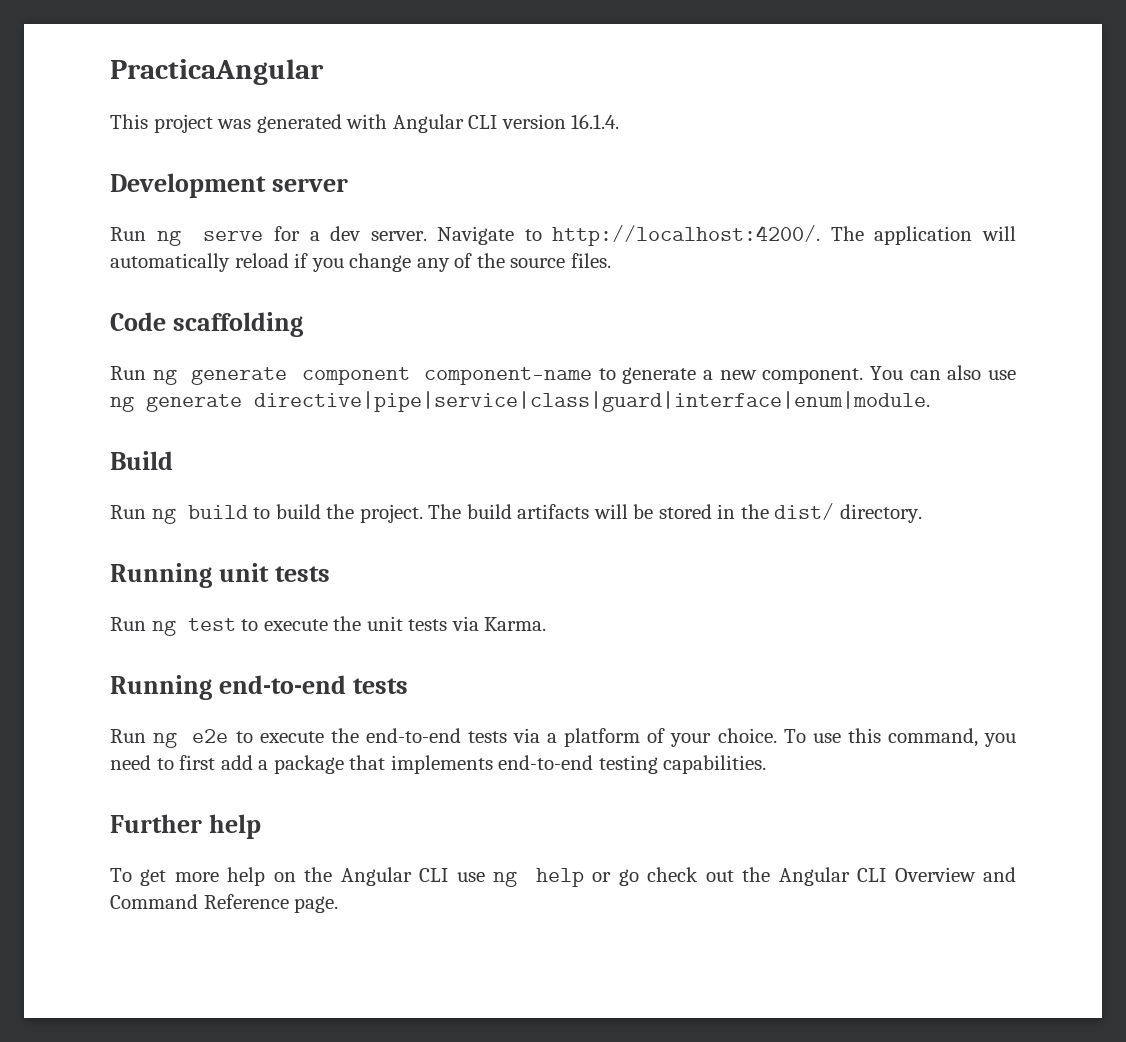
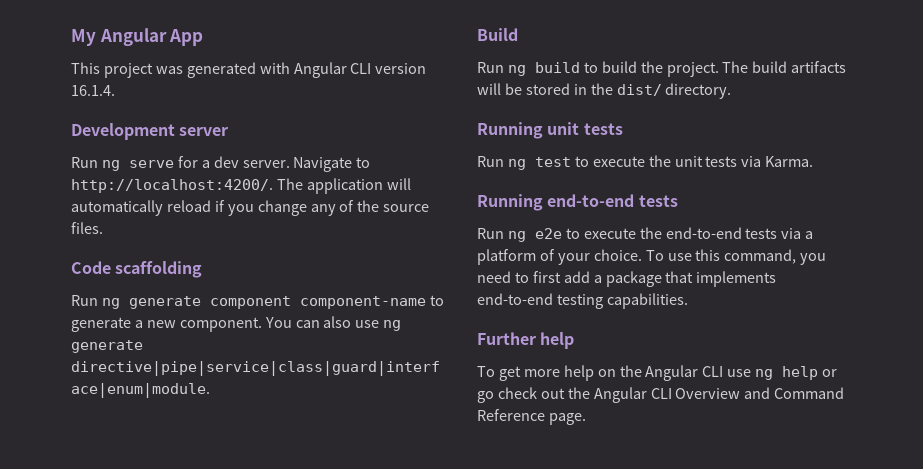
- PracticaAngular
+ My Angular App

